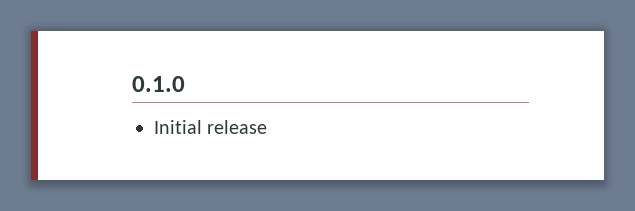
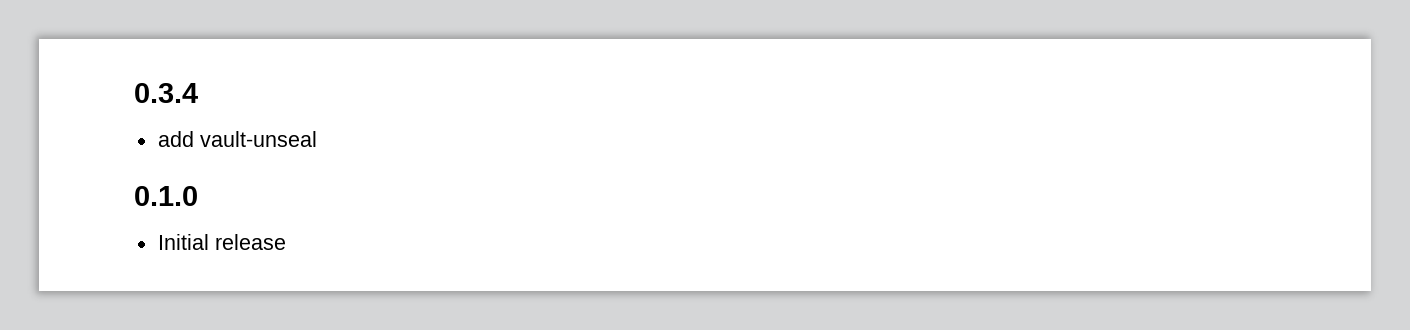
+ 0.3.4
+ add vault-unseal

